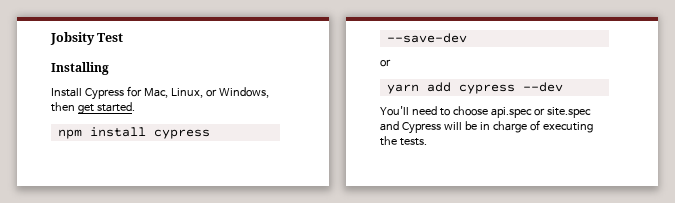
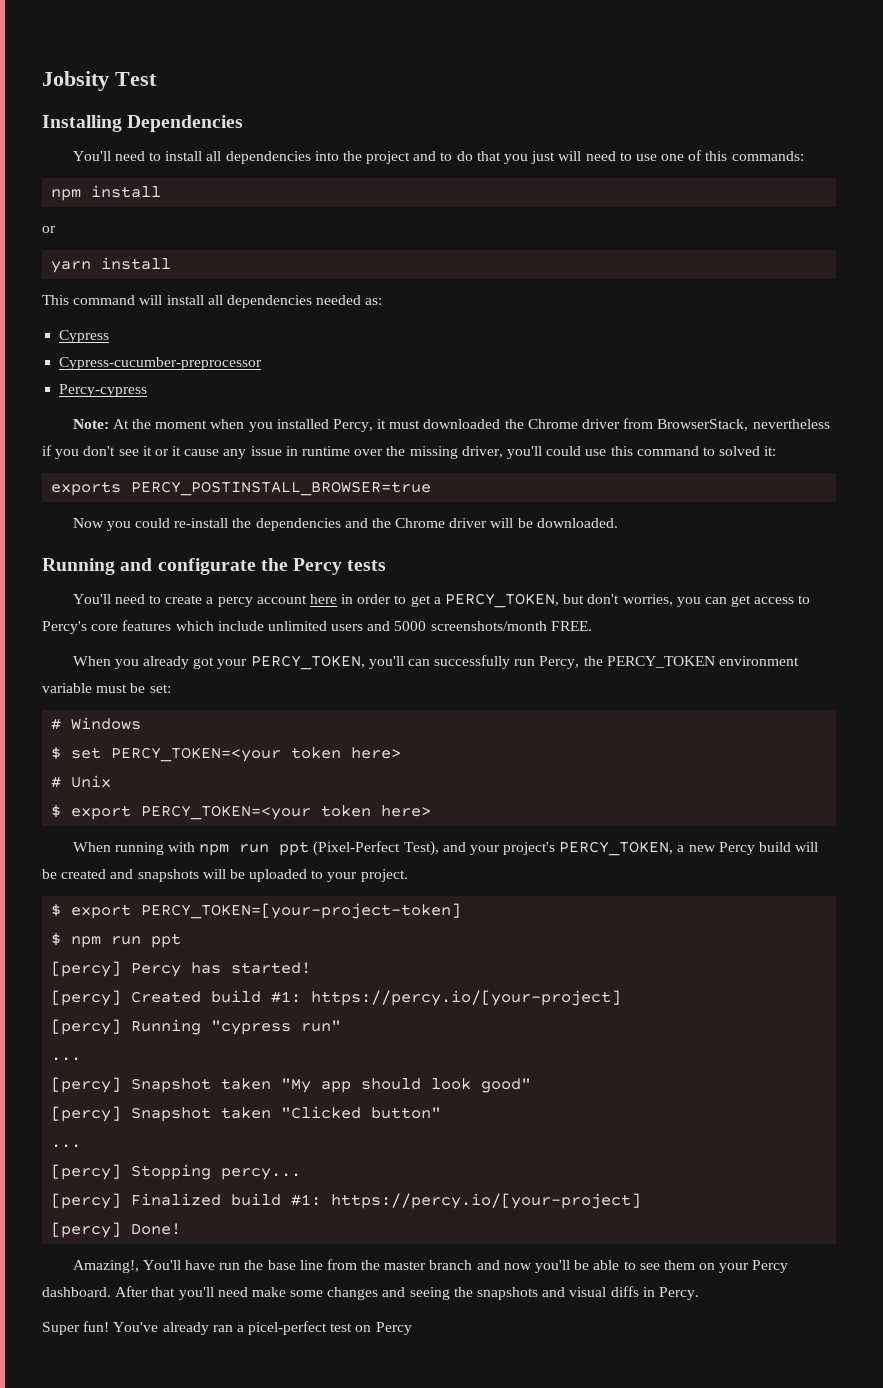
- Installing
- Install Cypress for Mac, Linux, or Windows, then get started.
+ Installing Dependencies
+ You'll need to install all dependencies into the project and to do that you just will need to use one of this commands:
- npm install cypress --save-dev
+ npm install
- yarn add cypress --dev
- You'll need to choose api.spec or site.spec and Cypress will be in charge of executing the tests.
+ yarn install
+ This command will install all dependencies needed as:
+ Cypress
+ Cypress-cucumber-preprocessor
+ Percy-cypress
+ Note: At the moment when you installed Percy, it must downloaded the Chrome driver from BrowserStack, nevertheless if you don't see it or it cause any issue in runtime over the missing driver, you'll could use this command to solved it:
+ exports PERCY_POSTINSTALL_BROWSER=true
+ Now you could re-install the dependencies and the Chrome driver will be downloaded.
+ Running and configurate the Percy tests
+ You'll need to create a percy account here in order to get a PERCY_TOKEN, but don't worries, you can get access to Percy's core features which include unlimited users and 5000 screenshots/month FREE.
+ When you already got your PERCY_TOKEN, you'll can successfully run Percy, the PERCY_TOKEN environment variable must be set:
+ # Windows
+ $ set PERCY_TOKEN=<your token here>
+ # Unix
+ $ export PERCY_TOKEN=<your token here>
+ When running with npm run ppt (Pixel-Perfect Test), and your project's PERCY_TOKEN, a new Percy build will be created and snapshots will be uploaded to your project.
+ $ export PERCY_TOKEN=[your-project-token]
+ $ npm run ppt
+ [percy] Percy has started!
+ [percy] Created build #1: https://percy.io/[your-project]
+ [percy] Running "cypress run"
+ ...
+ [percy] Snapshot taken "My app should look good"
+ [percy] Snapshot taken "Clicked button"
+ ...
+ [percy] Stopping percy...
+ [percy] Finalized build #1: https://percy.io/[your-project]
+ [percy] Done!
+ Amazing!, You'll have run the base line from the master branch and now you'll be able to see them on your Percy dashboard. After that you'll need make some changes and seeing the snapshots and visual diffs in Percy.
+ Super fun! You've already ran a picel-perfect test on Percy

